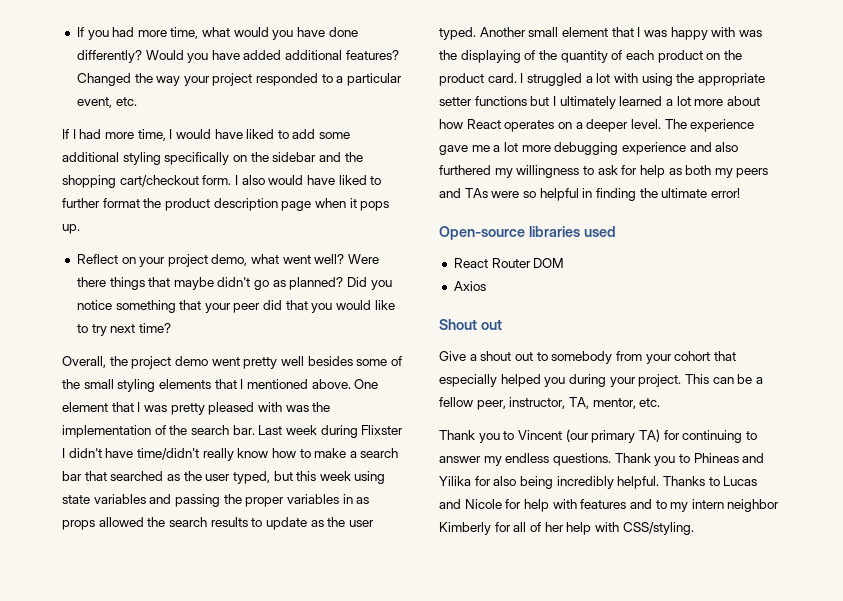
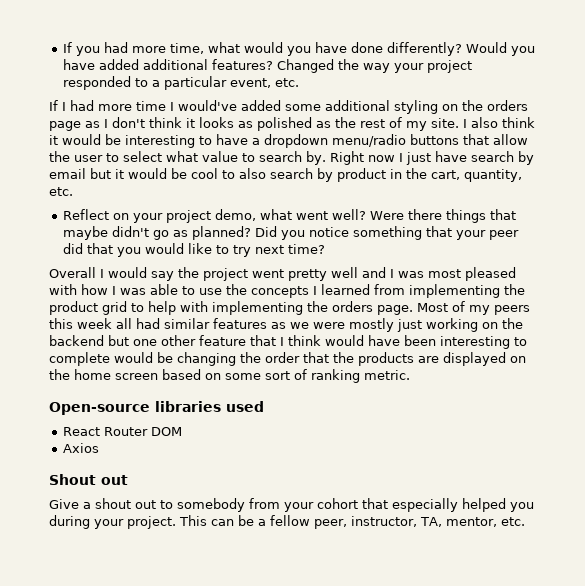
- If I had more time, I would have liked to add some additional styling specifically on the sidebar and the shopping cart/checkout form. I also would have liked to further format the product description page when it pops up.
+ If I had more time I would've added some additional styling on the orders page as I don't think it looks as polished as the rest of my site. I also think it would be interesting to have a dropdown menu/radio buttons that allow the user to select what value to search by. Right now I just have search by email but it would be cool to also search by product in the cart, quantity, etc.
- Overall, the project demo went pretty well besides some of the small styling elements that I mentioned above. One element that I was pretty pleased with was the implementation of the search bar. Last week during Flixster I didn't have time/didn't really know how to make a search bar that searched as the user typed, but this week using state variables and passing the proper variables in as props allowed the search results to update as the user typed. Another small element that I was happy with was the displaying of the quantity of each product on the product card. I struggled a lot with using the appropriate setter functions but I ultimately learned a lot more about how React operates on a deeper level. The experience gave me a lot more debugging experience and also furthered my willingness to ask for help as both my peers and TAs were so helpful in finding the ultimate error!
+ Overall I would say the project went pretty well and I was most pleased with how I was able to use the concepts I learned from implementing the product grid to help with implementing the orders page. Most of my peers this week all had similar features as we were mostly just working on the backend but one other feature that I think would have been interesting to complete would be changing the order that the products are displayed on the home screen based on some sort of ranking metric.
- Thank you to Vincent (our primary TA) for continuing to answer my endless questions. Thank you to Phineas and Yilika for also being incredibly helpful. Thanks to Lucas and Nicole for help with features and to my intern neighbor Kimberly for all of her help with CSS/styling.

